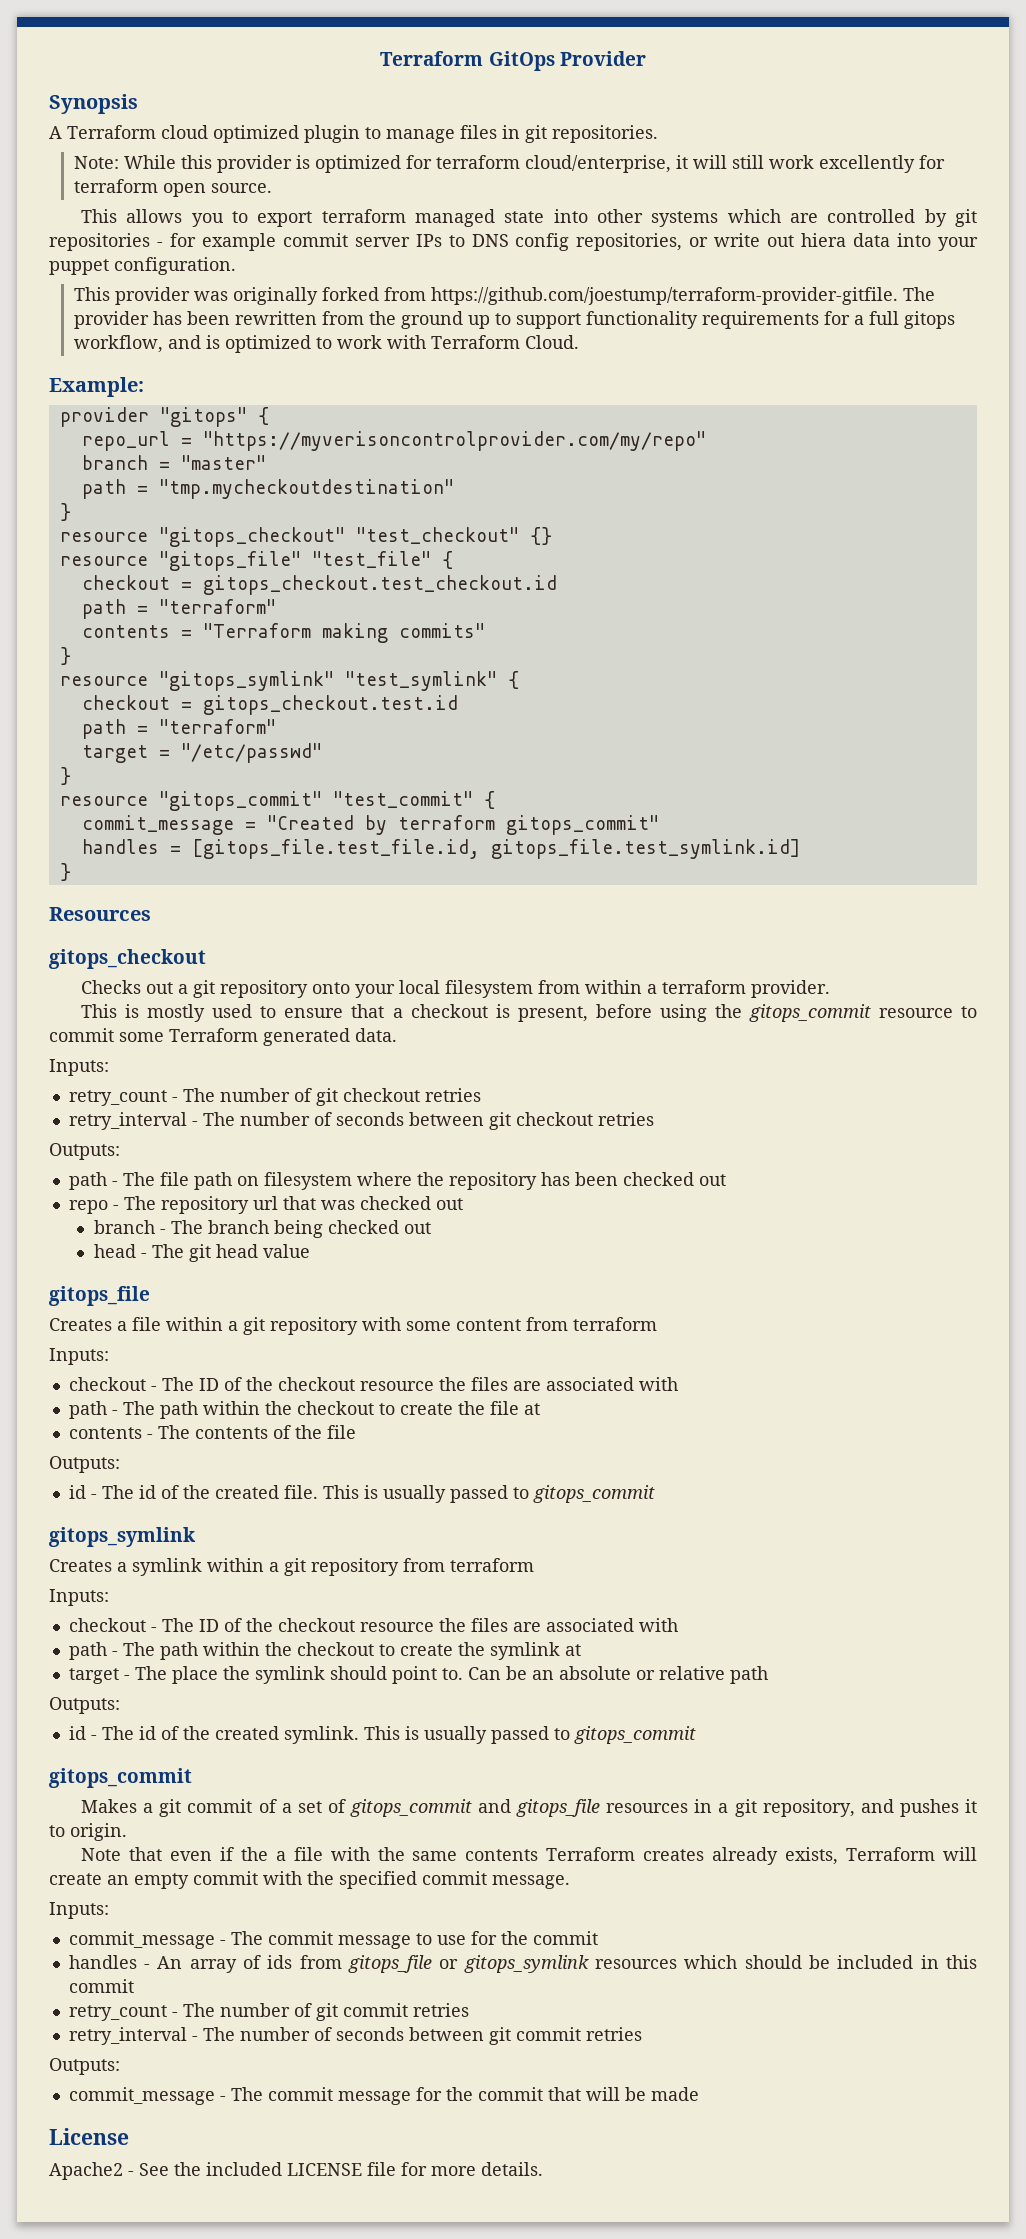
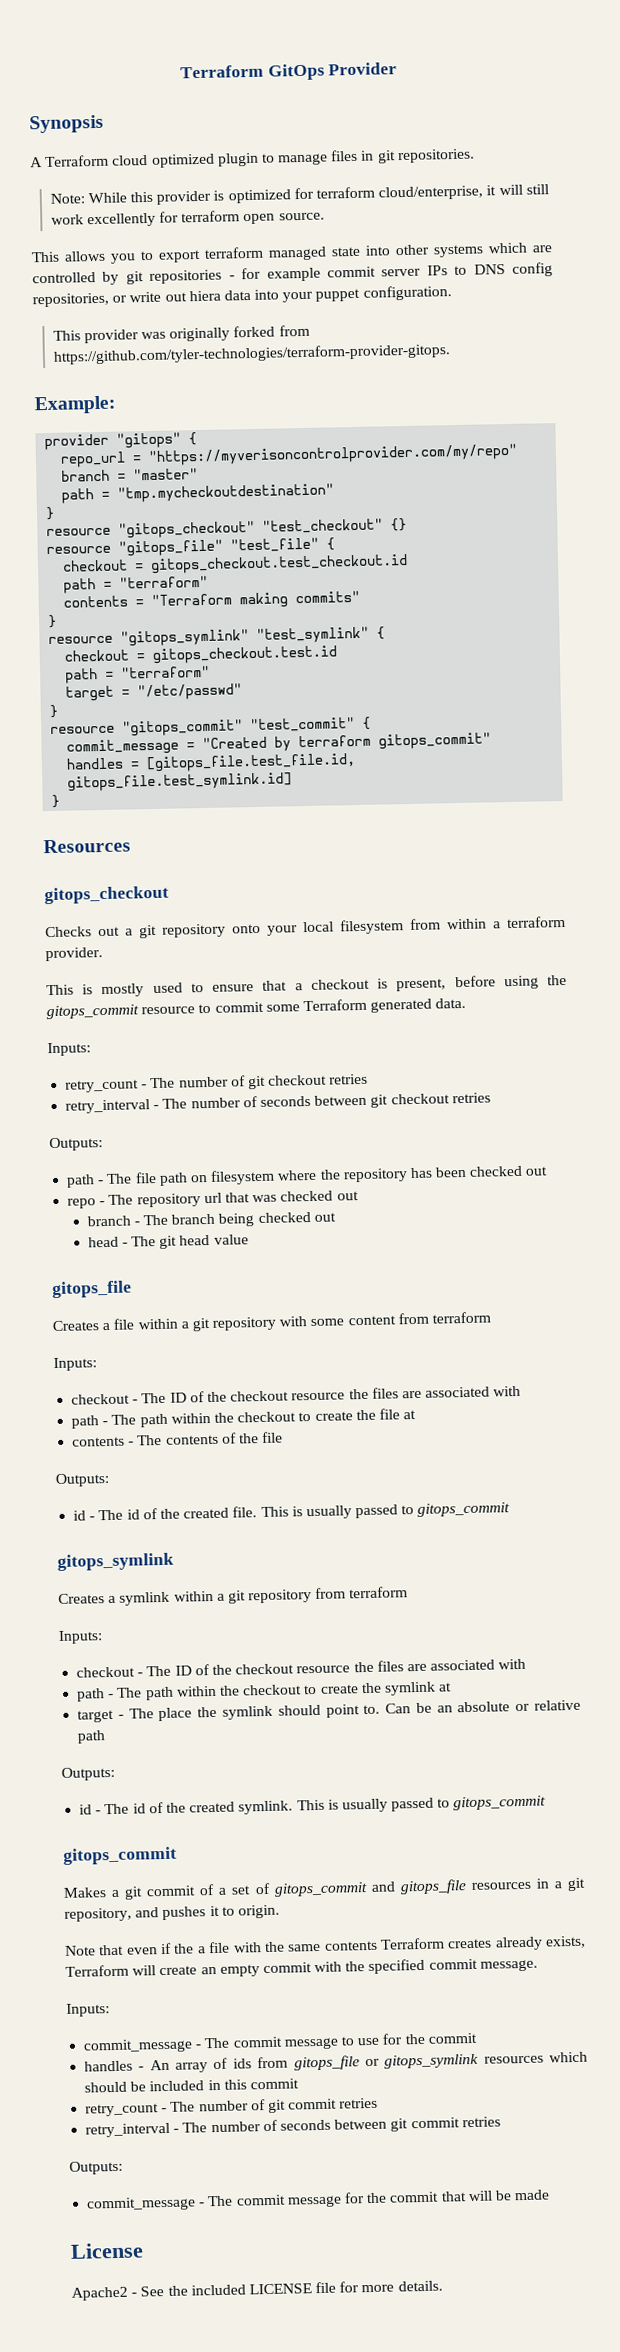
- This provider was originally forked from https://github.com/joestump/terraform-provider-gitfile. The provider has been rewritten from the ground up to support functionality requirements for a full gitops workflow, and is optimized to work with Terraform Cloud.
+ This provider was originally forked from https://github.com/tyler-technologies/terraform-provider-gitops.

